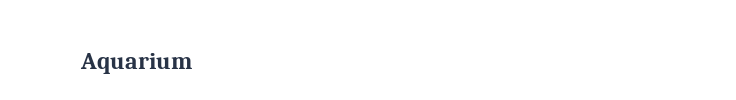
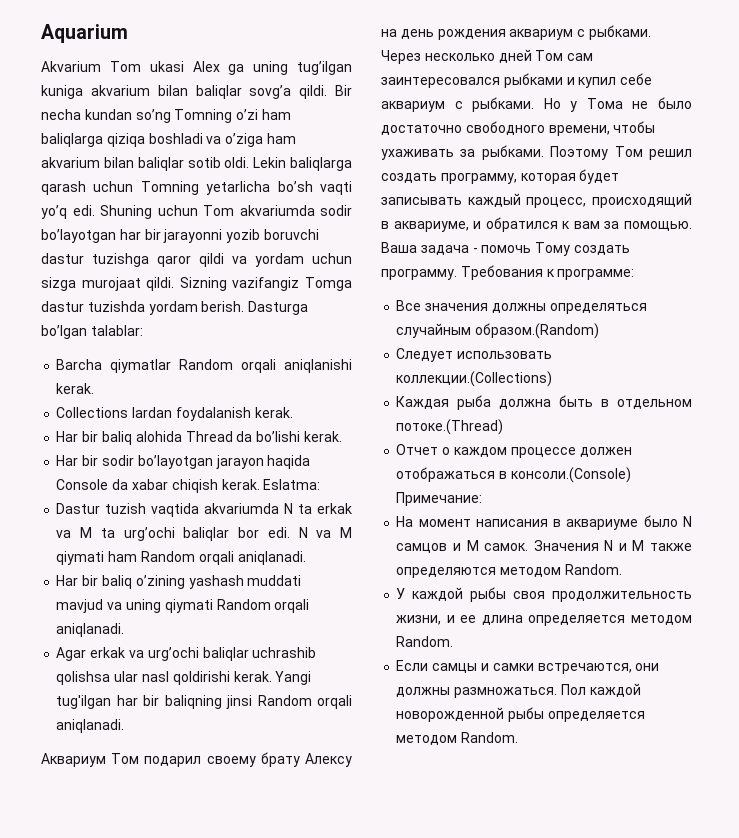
+ Akvarium Tom ukasi Alex ga uning tug’ilgan kuniga akvarium bilan baliqlar sovg’a qildi. Bir necha kundan so’ng Tomning o’zi ham baliqlarga qiziqa boshladi va o’ziga ham akvarium bilan baliqlar sotib oldi. Lekin baliqlarga qarash uchun Tomning yetarlicha bo’sh vaqti yo’q edi. Shuning uchun Tom akvariumda sodir bo’layotgan har bir jarayonni yozib boruvchi dastur tuzishga qaror qildi va yordam uchun sizga murojaat qildi. Sizning vazifangiz Tomga dastur tuzishda yordam berish. Dasturga bo’lgan talablar:
+ Barcha qiymatlar Random orqali aniqlanishi kerak.
+ Collections lardan foydalanish kerak.
+ Har bir baliq alohida Thread da bo’lishi kerak.
+ Har bir sodir bo’layotgan jarayon haqida Console da xabar chiqish kerak. Eslatma:
+ Dastur tuzish vaqtida akvariumda N ta erkak va M ta urg’ochi baliqlar bor edi. N va M qiymati ham Random orqali aniqlanadi.
+ Har bir baliq o’zining yashash muddati mavjud va uning qiymati Random orqali aniqlanadi.
+ Agar erkak va urg’ochi baliqlar uchrashib qolishsa ular nasl qoldirishi kerak. Yangi tug'ilgan har bir baliqning jinsi Random orqali aniqlanadi.
+ Аквариум Том подарил своему брату Алексу на день рождения аквариум с рыбками. Через несколько дней Том сам заинтересовался рыбками и купил себе аквариум с рыбками. Но у Тома не было достаточно свободного времени, чтобы ухаживать за рыбками. Поэтому Том решил создать программу, которая будет записывать каждый процесс, происходящий в аквариуме, и обратился к вам за помощью. Ваша задача - помочь Тому создать программу. Требования к программе:
+ Все значения должны определяться случайным образом.(Random)
+ Следует использовать коллекции.(Collections)
+ Каждая рыба должна быть в отдельном потоке.(Thread)
+ Отчет о каждом процессе должен отображаться в консоли.(Console) Примечание:
+ На момент написания в аквариуме было N самцов и M самок. Значения N и M также определяются методом Random.
+ У каждой рыбы своя продолжительность жизни, и ее длина определяется методом Random.
+ Если самцы и самки встречаются, они должны размножаться. Пол каждой новорожденной рыбы определяется методом Random.

